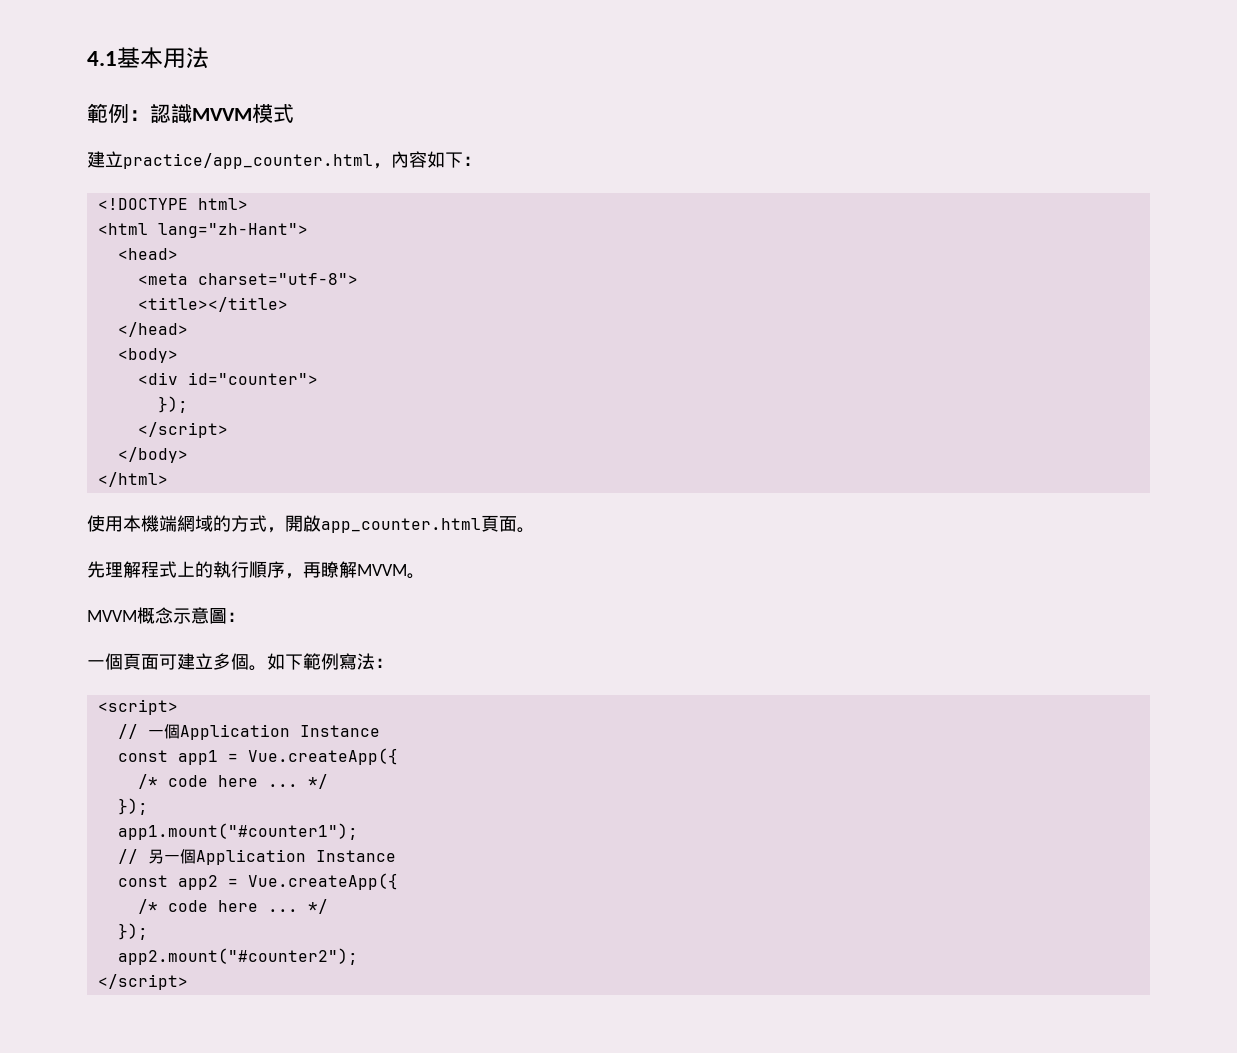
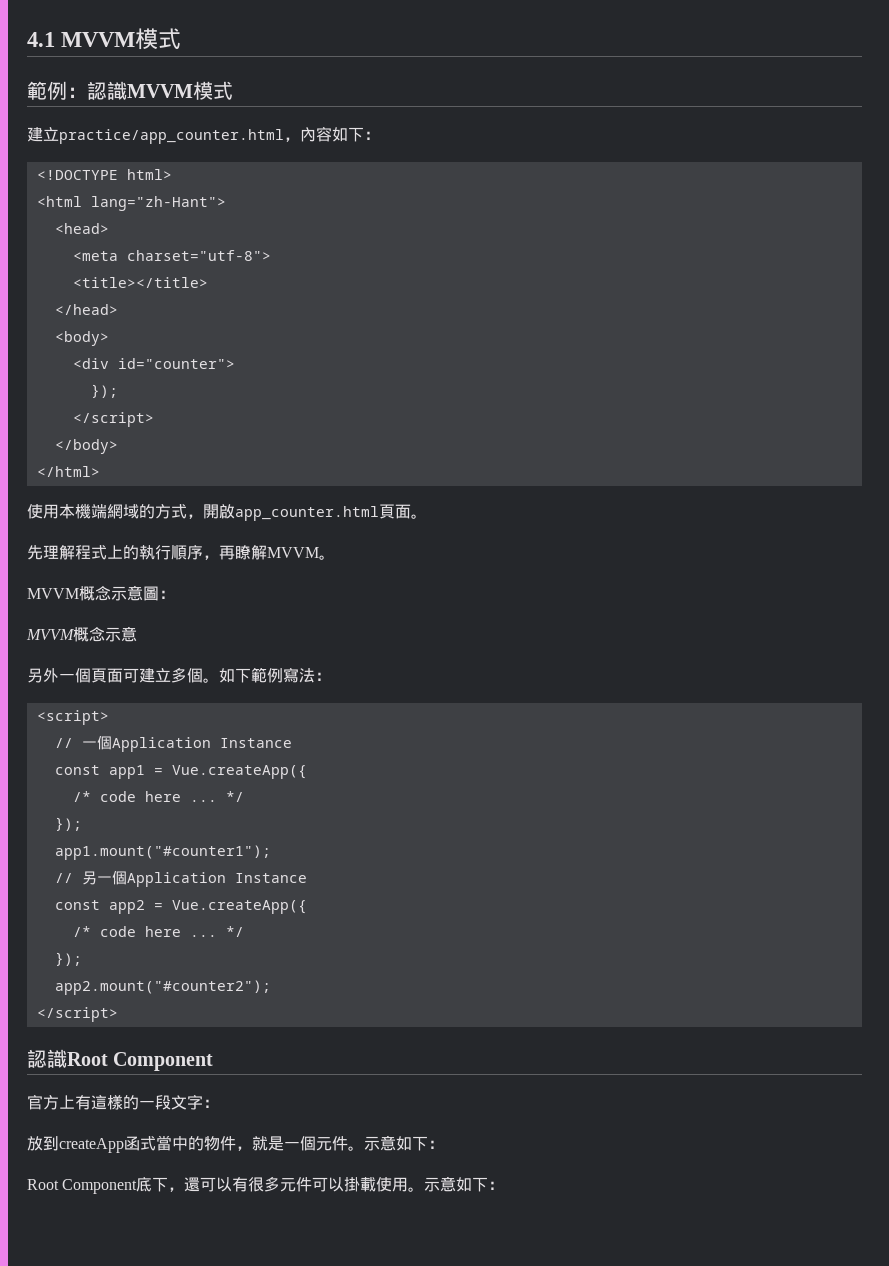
- 4.1基本用法
+ 4.1 MVVM模式
  MVVM概念示意圖：
- 一個頁面可建立多個。
+ MVVM概念示意
+ 另外一個頁面可建立多個。
+ 認識Root Component
+ 官方上有這樣的一段文字：
+ 放到createApp函式當中的物件，就是一個元件。示意如下：
+ Root Component底下，還可以有很多元件可以掛載使用。示意如下：

